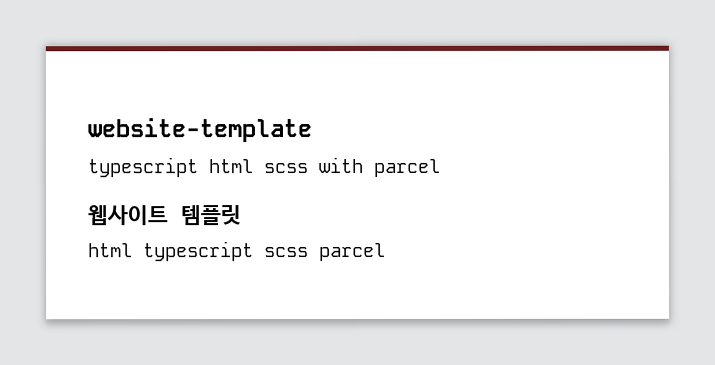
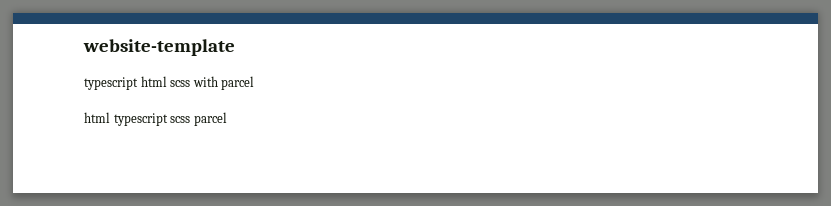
- 웹사이트 템플릿

